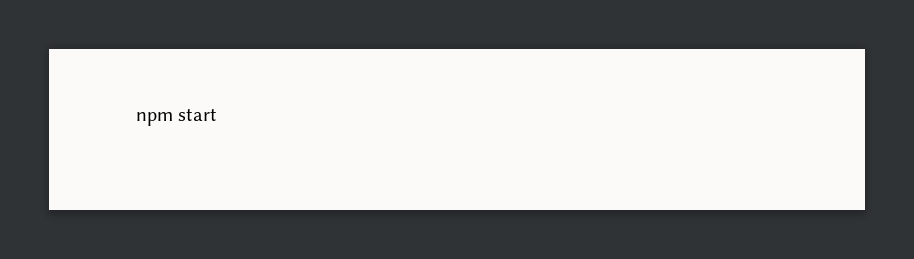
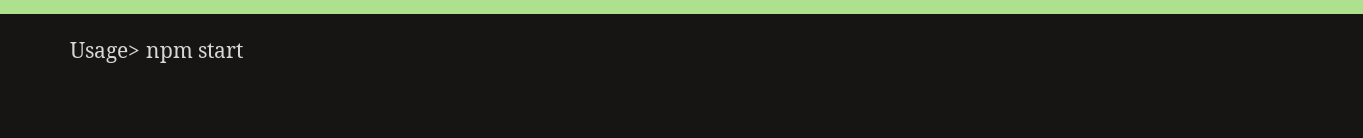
- npm start
+ Usage> npm start

